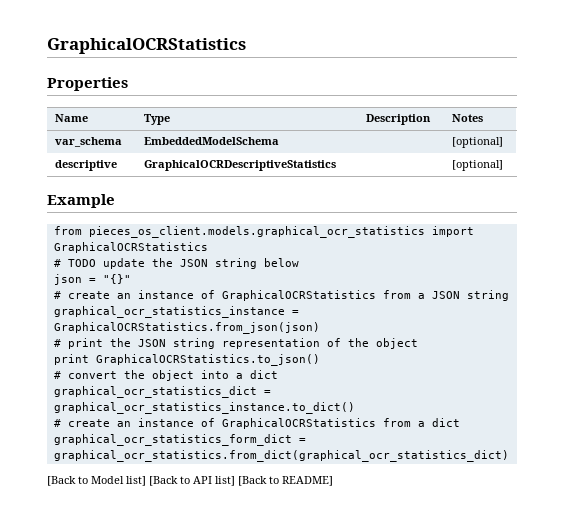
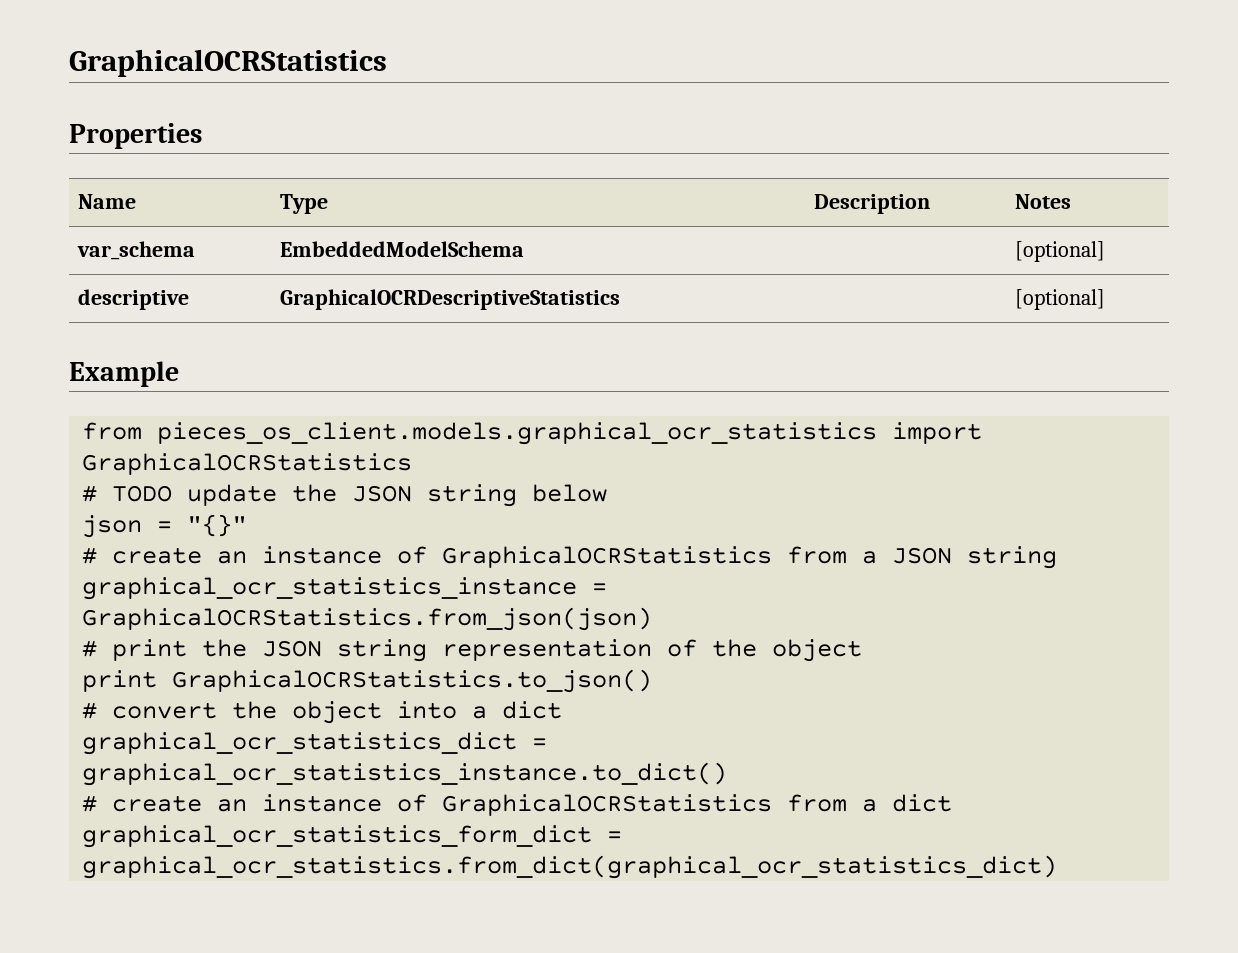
- [Back to Model list] [Back to API list] [Back to README]

